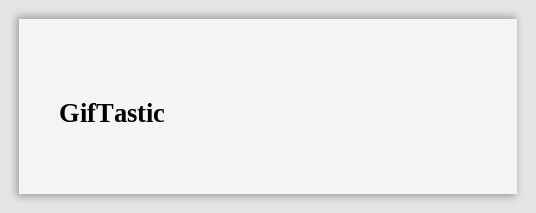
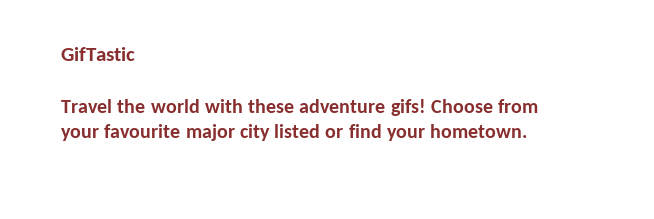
+ Travel the world with these adventure gifs! Choose from your favourite major city listed or find your hometown.

